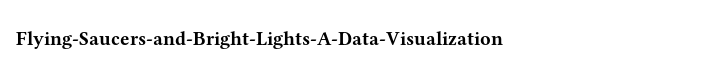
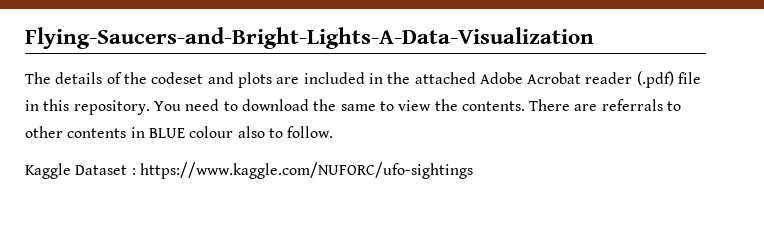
+ The details of the codeset and plots are included in the attached Adobe Acrobat reader (.pdf) file in this repository. You need to download the same to view the contents. There are referrals to other contents in BLUE colour also to follow.
+ Kaggle Dataset : https://www.kaggle.com/NUFORC/ufo-sightings

